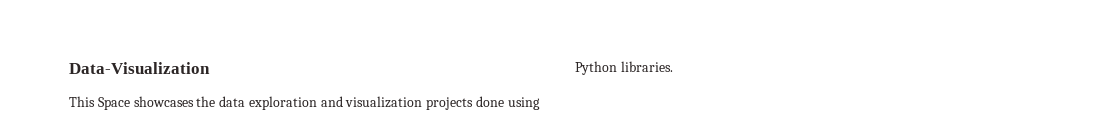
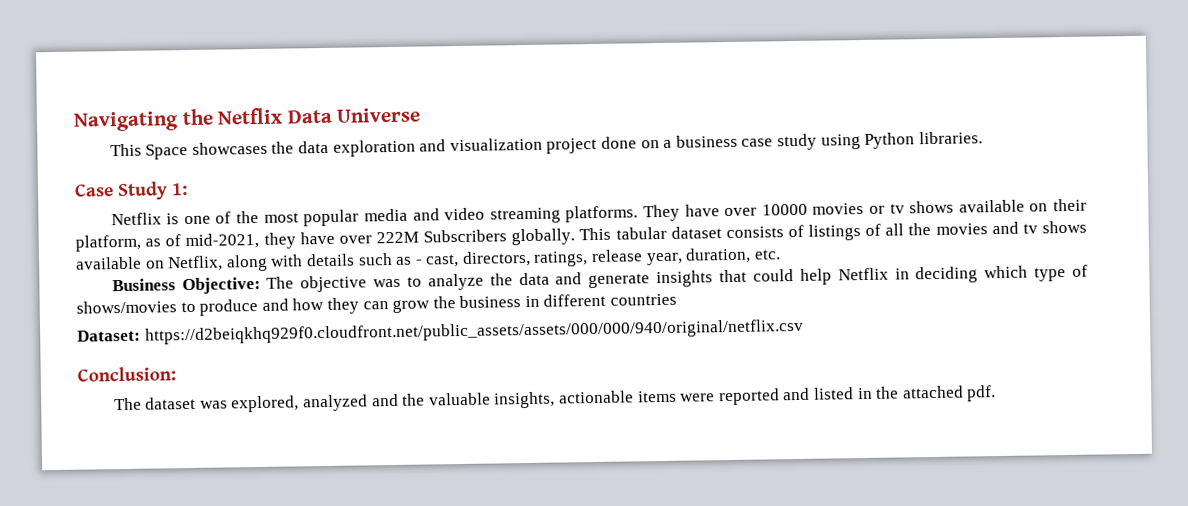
- Data-Visualization
+ Navigating the Netflix Data Universe
- This Space showcases the data exploration and visualization projects done using Python libraries.
+ This Space showcases the data exploration and visualization project done on a business case study using Python libraries.
+ Case Study 1:
+ Netflix is one of the most popular media and video streaming platforms. They have over 10000 movies or tv shows available on their platform, as of mid-2021, they have over 222M Subscribers globally. This tabular dataset consists of listings of all the movies and tv shows available on Netflix, along with details such as - cast, directors, ratings, release year, duration, etc.
+ Business Objective: The objective was to analyze the data and generate insights that could help Netflix in deciding which type of shows/movies to produce and how they can grow the business in different countries
+ Dataset: https://d2beiqkhq929f0.cloudfront.net/public_assets/assets/000/000/940/original/netflix.csv
+ Conclusion:
+ The dataset was explored, analyzed and the valuable insights, actionable items were reported and listed in the attached pdf.

